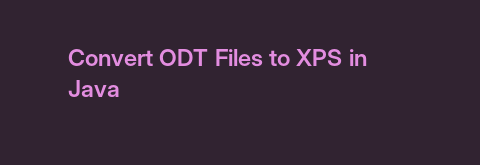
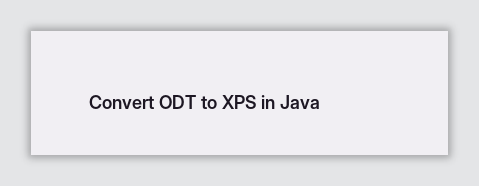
- Convert ODT Files to XPS in Java
+ Convert ODT to XPS in Java

